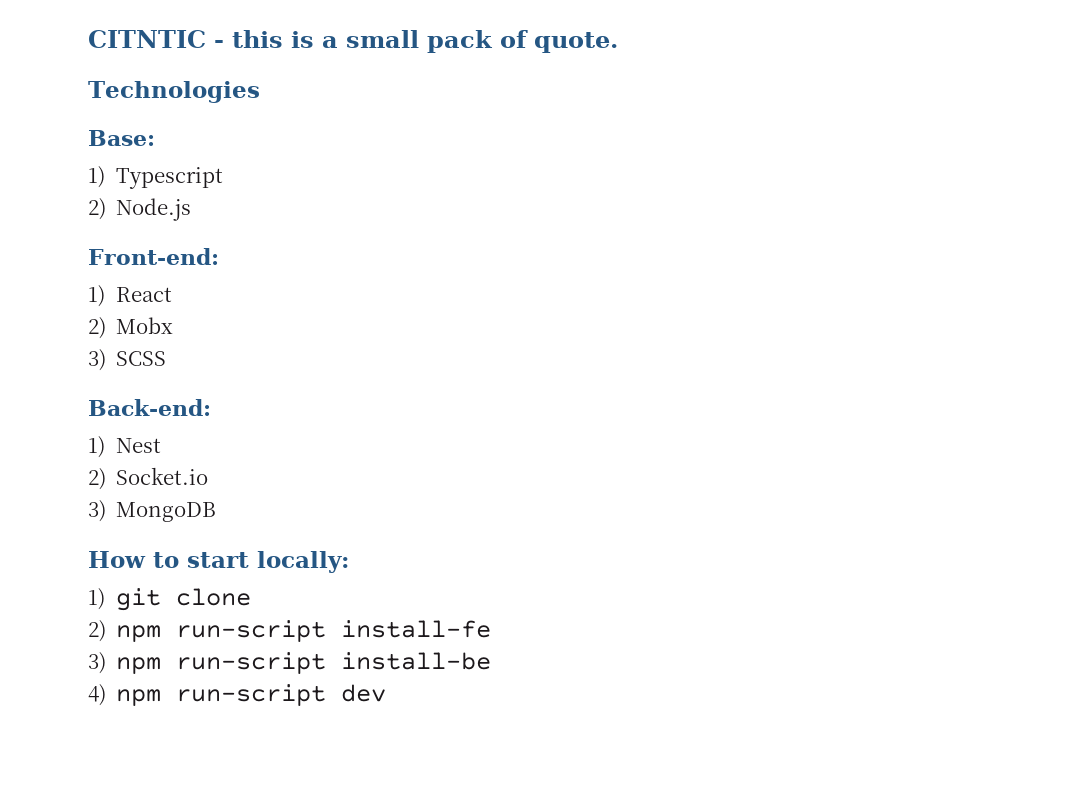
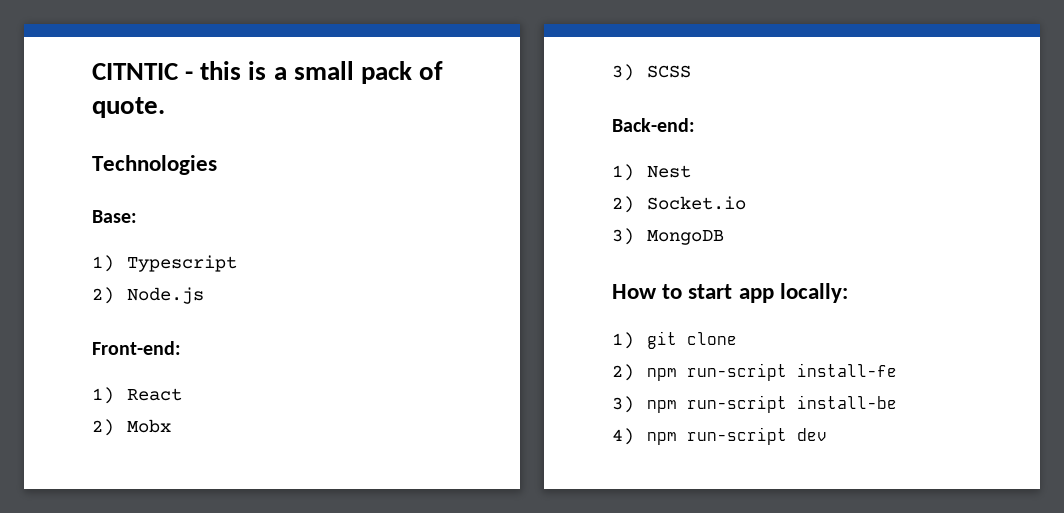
- How to start locally:
+ How to start app locally:

